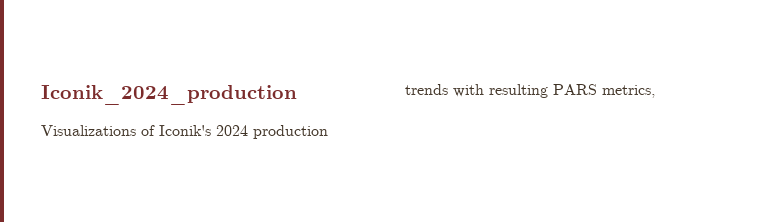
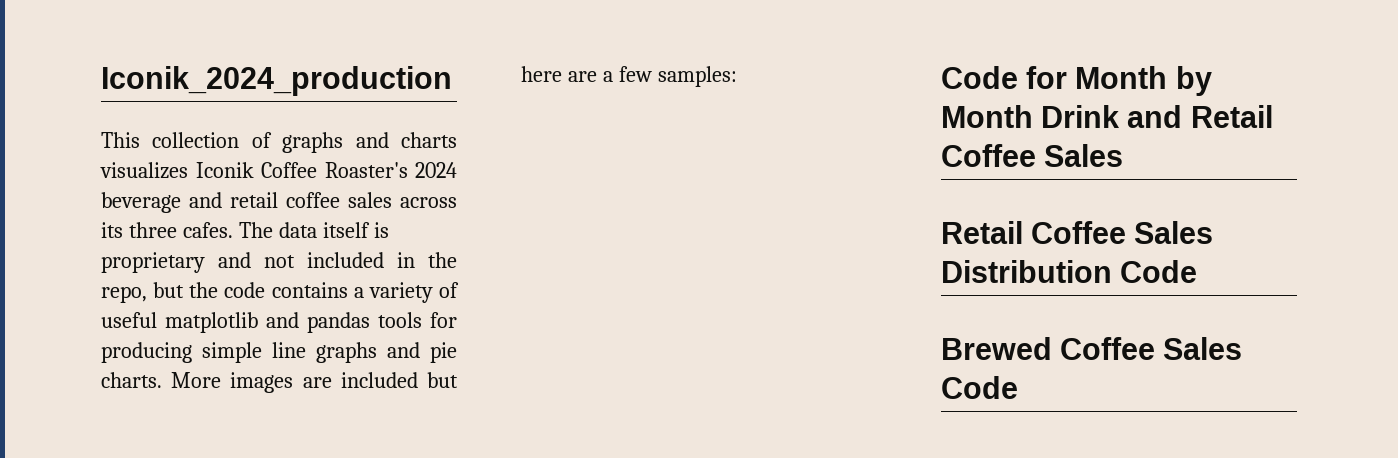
- Visualizations of Iconik's 2024 production trends with resulting PARS metrics,
+ This collection of graphs and charts visualizes Iconik Coffee Roaster's 2024 beverage and retail coffee sales across its three cafes. The data itself is proprietary and not included in the repo, but the code contains a variety of useful matplotlib and pandas tools for producing simple line graphs and pie charts. More images are included but here are a few samples:
+ Code for Month by Month Drink and Retail Coffee Sales
+ Retail Coffee Sales Distribution Code
+ Brewed Coffee Sales Code

